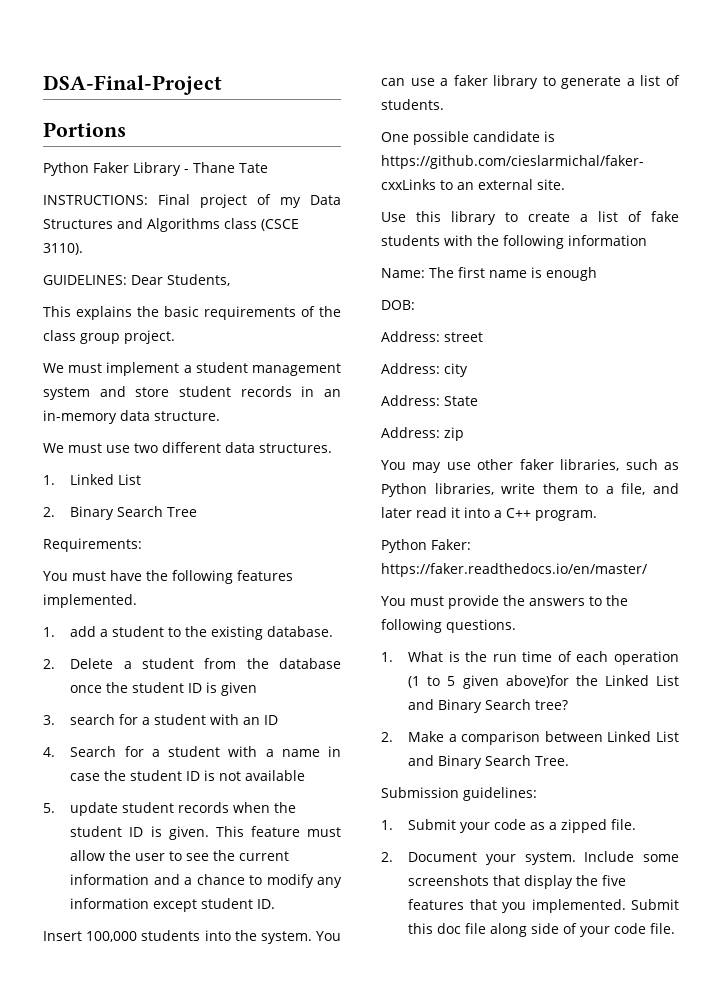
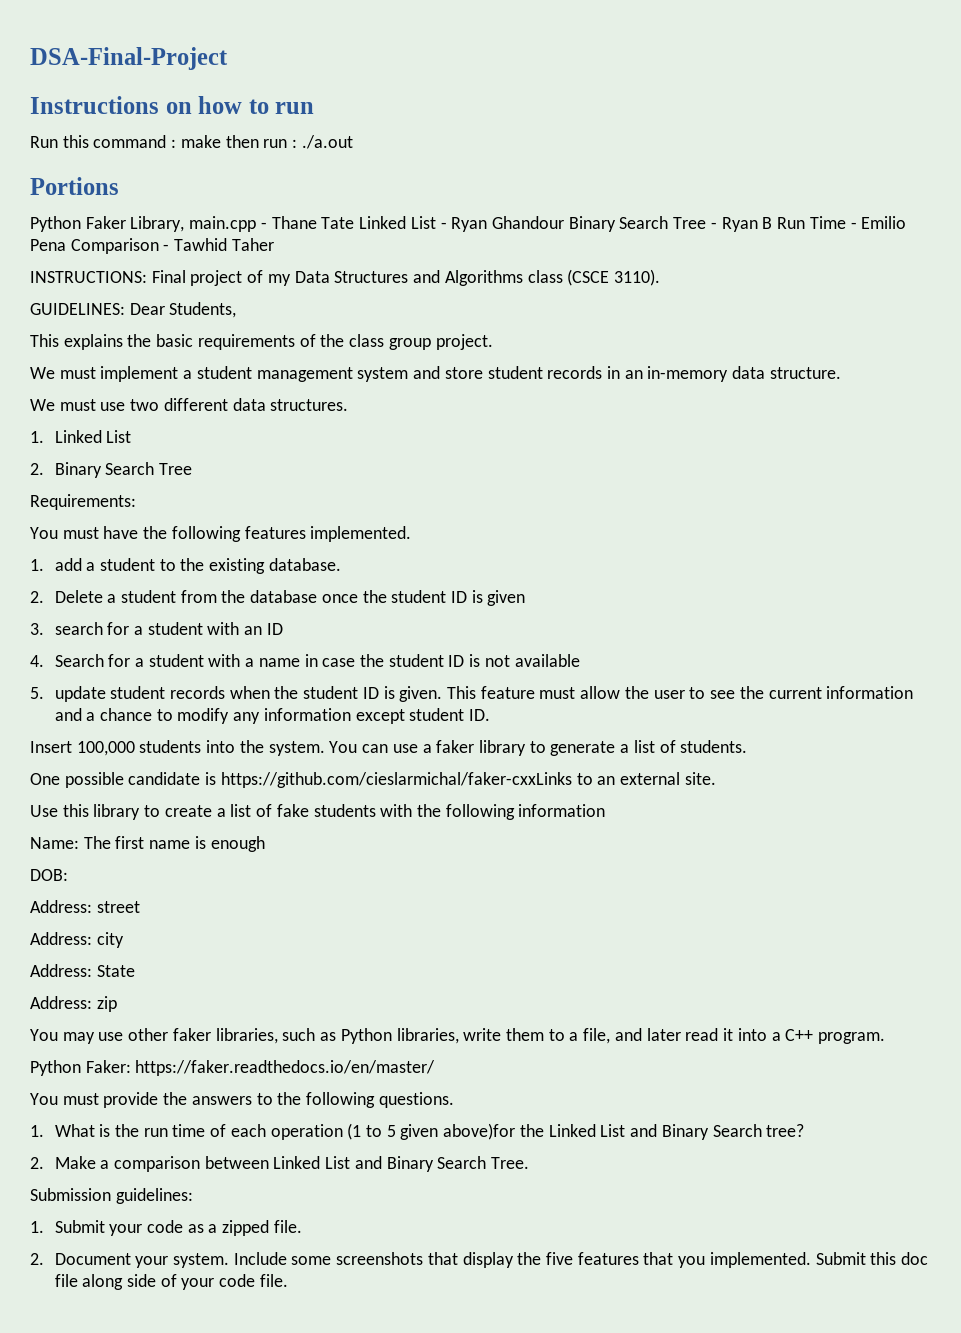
+ Instructions on how to run
+ Run this command : make then run : ./a.out
- Python Faker Library - Thane Tate
+ Python Faker Library, main.cpp - Thane Tate Linked List - Ryan Ghandour Binary Search Tree - Ryan B Run Time - Emilio Pena Comparison - Tawhid Taher

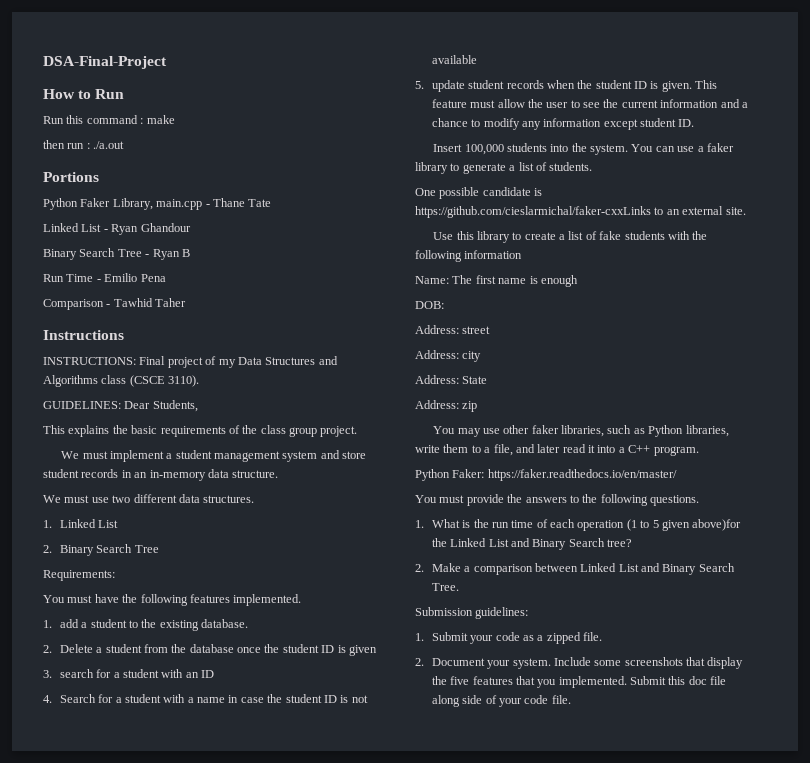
- Instructions on how to run
+ How to Run
- Run this command : make then run : ./a.out
+ Run this command : make
+ then run : ./a.out
- Python Faker Library, main.cpp - Thane Tate Linked List - Ryan Ghandour Binary Search Tree - Ryan B Run Time - Emilio Pena Comparison - Tawhid Taher
+ Python Faker Library, main.cpp - Thane Tate
+ Linked List - Ryan Ghandour
+ Binary Search Tree - Ryan B
+ Run Time - Emilio Pena
+ Comparison - Tawhid Taher
+ Instructions

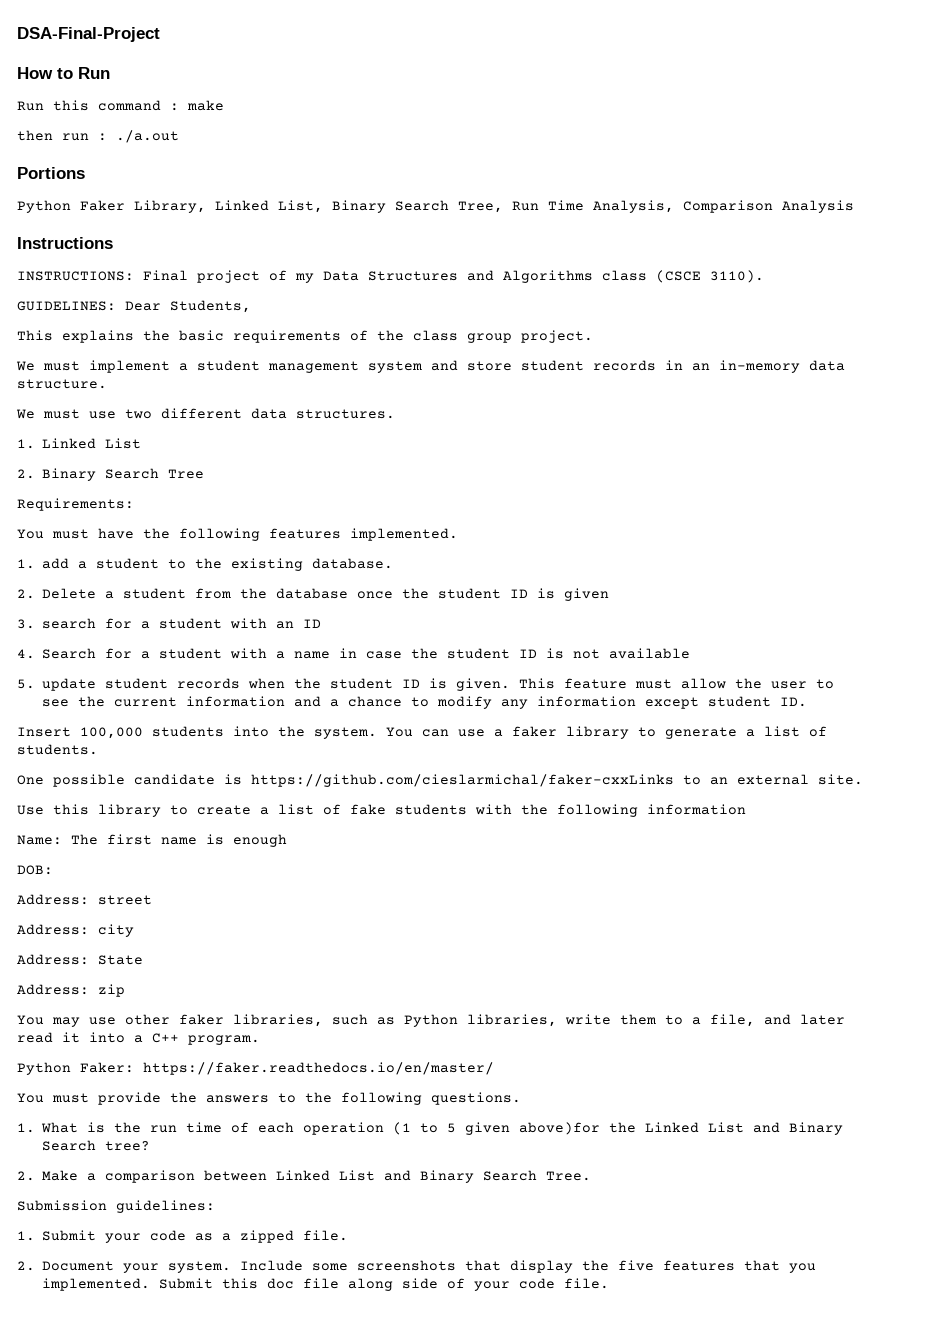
- Python Faker Library, main.cpp - Thane Tate
- Linked List - Ryan Ghandour
- Binary Search Tree - Ryan B
- Run Time - Emilio Pena
- Comparison - Tawhid Taher
+ Python Faker Library, Linked List, Binary Search Tree, Run Time Analysis, Comparison Analysis

